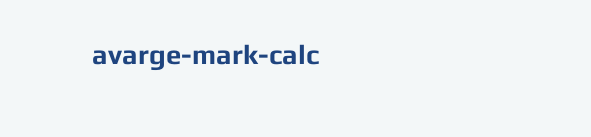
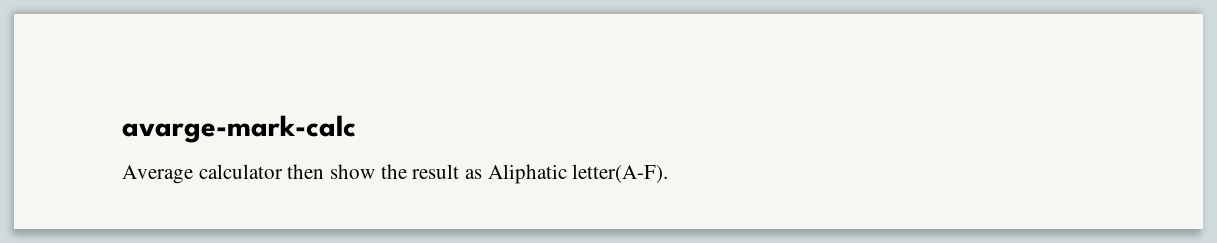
+ Average calculator then show the result as Aliphatic letter(A-F).

